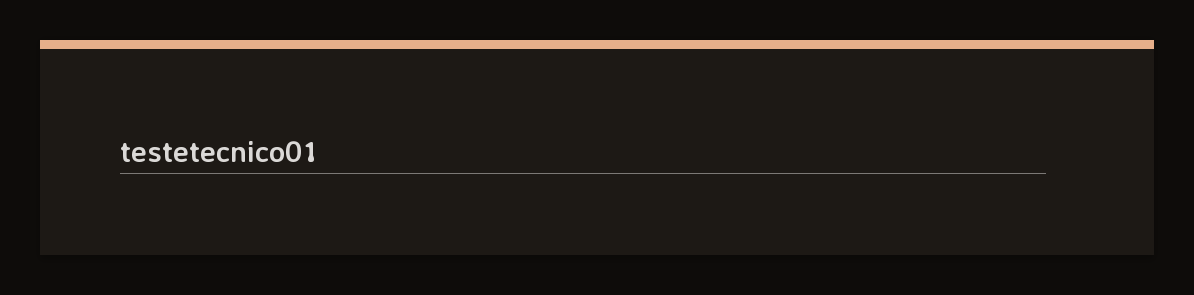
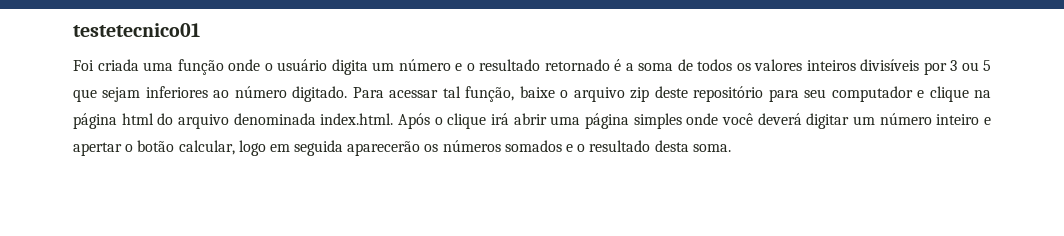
+ Foi criada uma função onde o usuário digita um número e o resultado retornado é a soma de todos os valores inteiros divisíveis por 3 ou 5 que sejam inferiores ao número digitado. Para acessar tal função, baixe o arquivo zip deste repositório para seu computador e clique na página html do arquivo denominada index.html. Após o clique irá abrir uma página simples onde você deverá digitar um número inteiro e apertar o botão calcular, logo em seguida aparecerão os números somados e o resultado desta soma.

